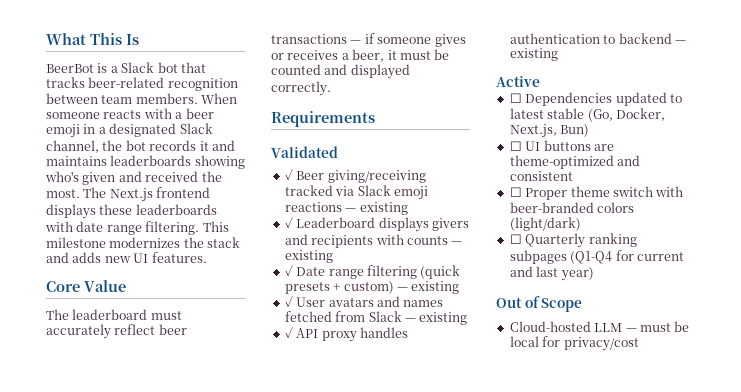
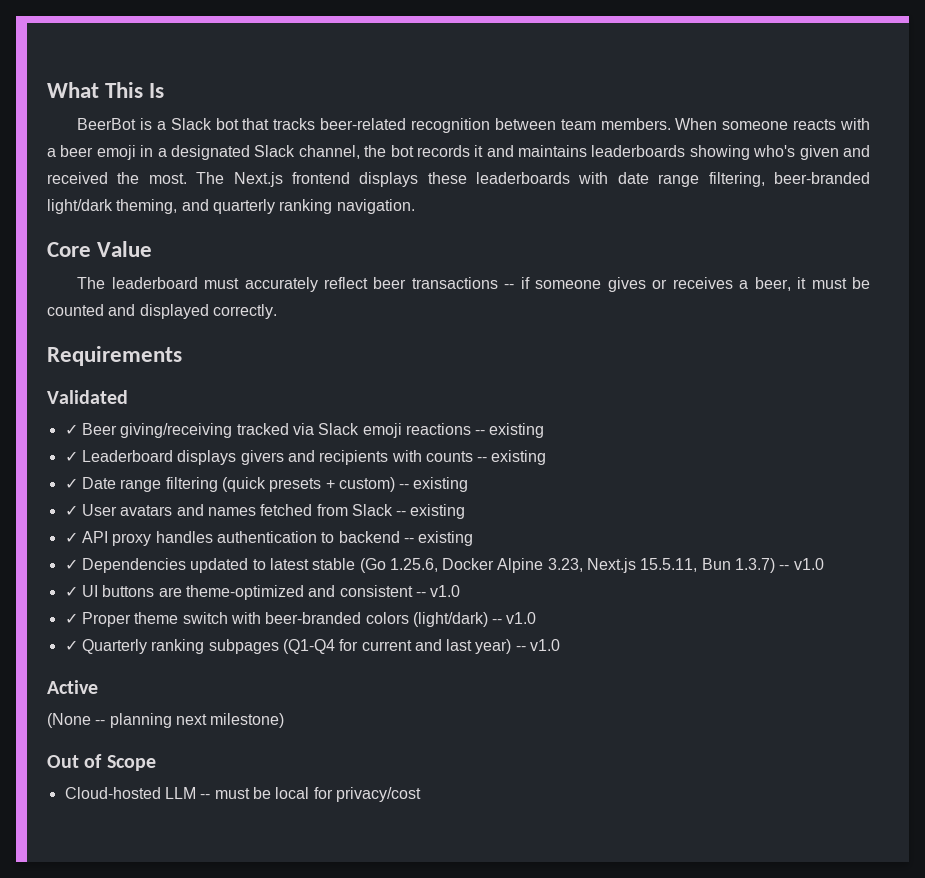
- The Next.js frontend displays these leaderboards with date range filtering. This milestone modernizes the stack and adds new UI features.
+ The Next.js frontend displays these leaderboards with date range filtering, beer-branded light/dark theming, and quarterly ranking navigation.
- The leaderboard must accurately reflect beer transactions — if someone gives or receives a beer, it must be counted and displayed correctly.
+ The leaderboard must accurately reflect beer transactions -- if someone gives or receives a beer, it must be counted and displayed correctly.
- ✓ Beer giving/receiving tracked via Slack emoji reactions — existing
+ ✓ Beer giving/receiving tracked via Slack emoji reactions -- existing
- ✓ Leaderboard displays givers and recipients with counts — existing
+ ✓ Leaderboard displays givers and recipients with counts -- existing
- ✓ Date range filtering (quick presets + custom) — existing
+ ✓ Date range filtering (quick presets + custom) -- existing
- ✓ User avatars and names fetched from Slack — existing
+ ✓ User avatars and names fetched from Slack -- existing
- ✓ API proxy handles authentication to backend — existing
+ ✓ API proxy handles authentication to backend -- existing
+ ✓ Dependencies updated to latest stable (Go 1.25.6, Docker Alpine 3.23, Next.js 15.5.11, Bun 1.3.7) -- v1.0
+ ✓ UI buttons are theme-optimized and consistent -- v1.0
+ ✓ Proper theme switch with beer-branded colors (light/dark) -- v1.0
+ ✓ Quarterly ranking subpages (Q1-Q4 for current and last year) -- v1.0
  Active
- ☐ Dependencies updated to latest stable (Go, Docker, Next.js, Bun)
- ☐ UI buttons are theme-optimized and consistent
- ☐ Proper theme switch with beer-branded colors (light/dark)
- ☐ Quarterly ranking subpages (Q1-Q4 for current and last year)
+ (None -- planning next milestone)
- Cloud-hosted LLM — must be local for privacy/cost
+ Cloud-hosted LLM -- must be local for privacy/cost

